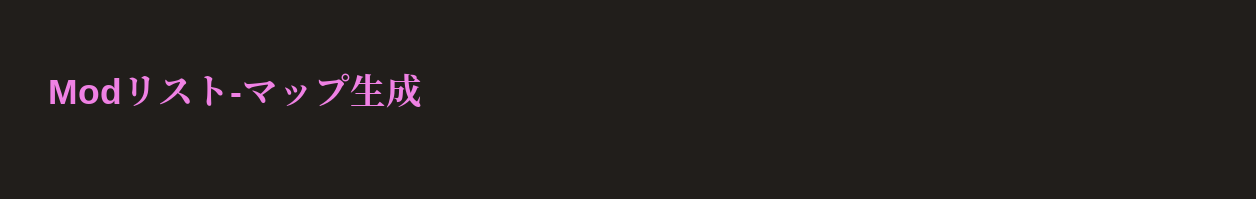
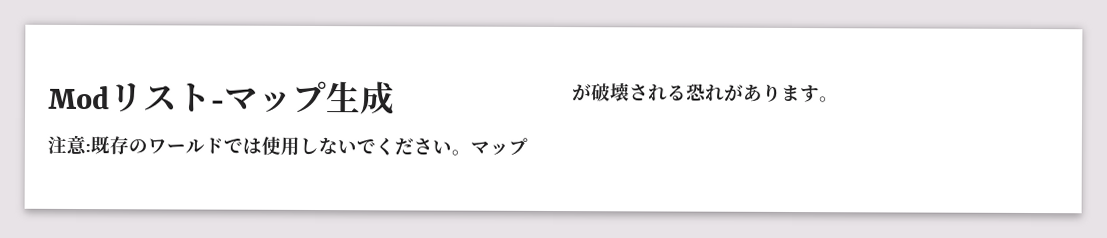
+ 注意:既存のワールドでは使用しないでください。マップが破壊される恐れがあります。

